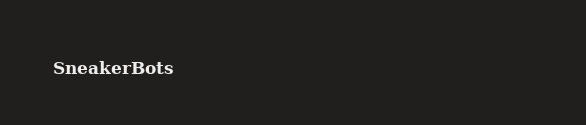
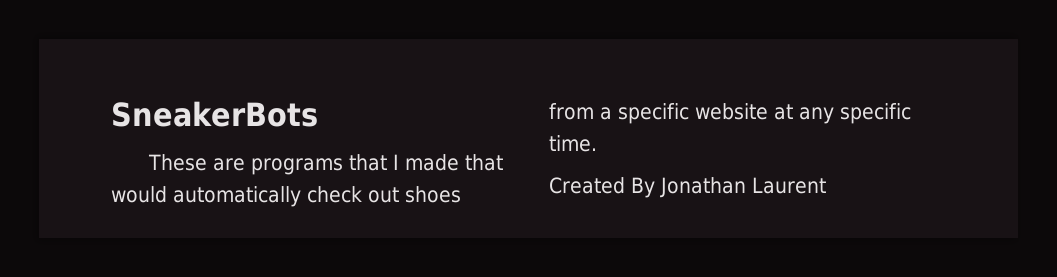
+ These are programs that I made that would automatically check out shoes from a specific website at any specific time.
+ Created By Jonathan Laurent

